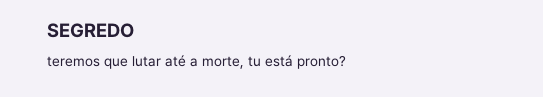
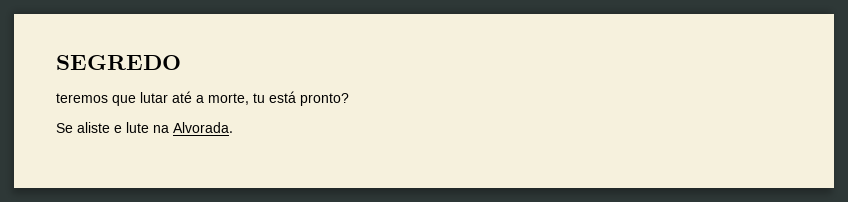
+ Se aliste e lute na Alvorada.

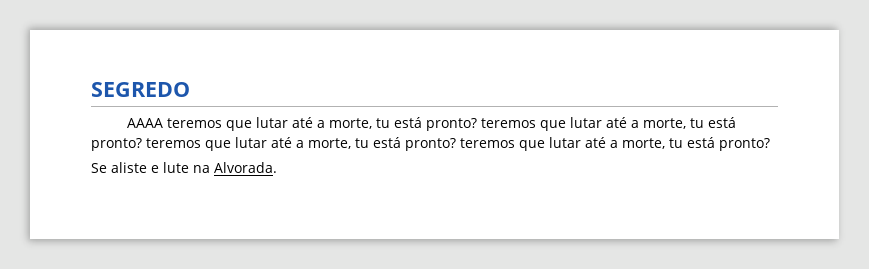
- teremos que lutar até a morte, tu está pronto?
+ AAAA teremos que lutar até a morte, tu está pronto? teremos que lutar até a morte, tu está pronto? teremos que lutar até a morte, tu está pronto? teremos que lutar até a morte, tu está pronto?

